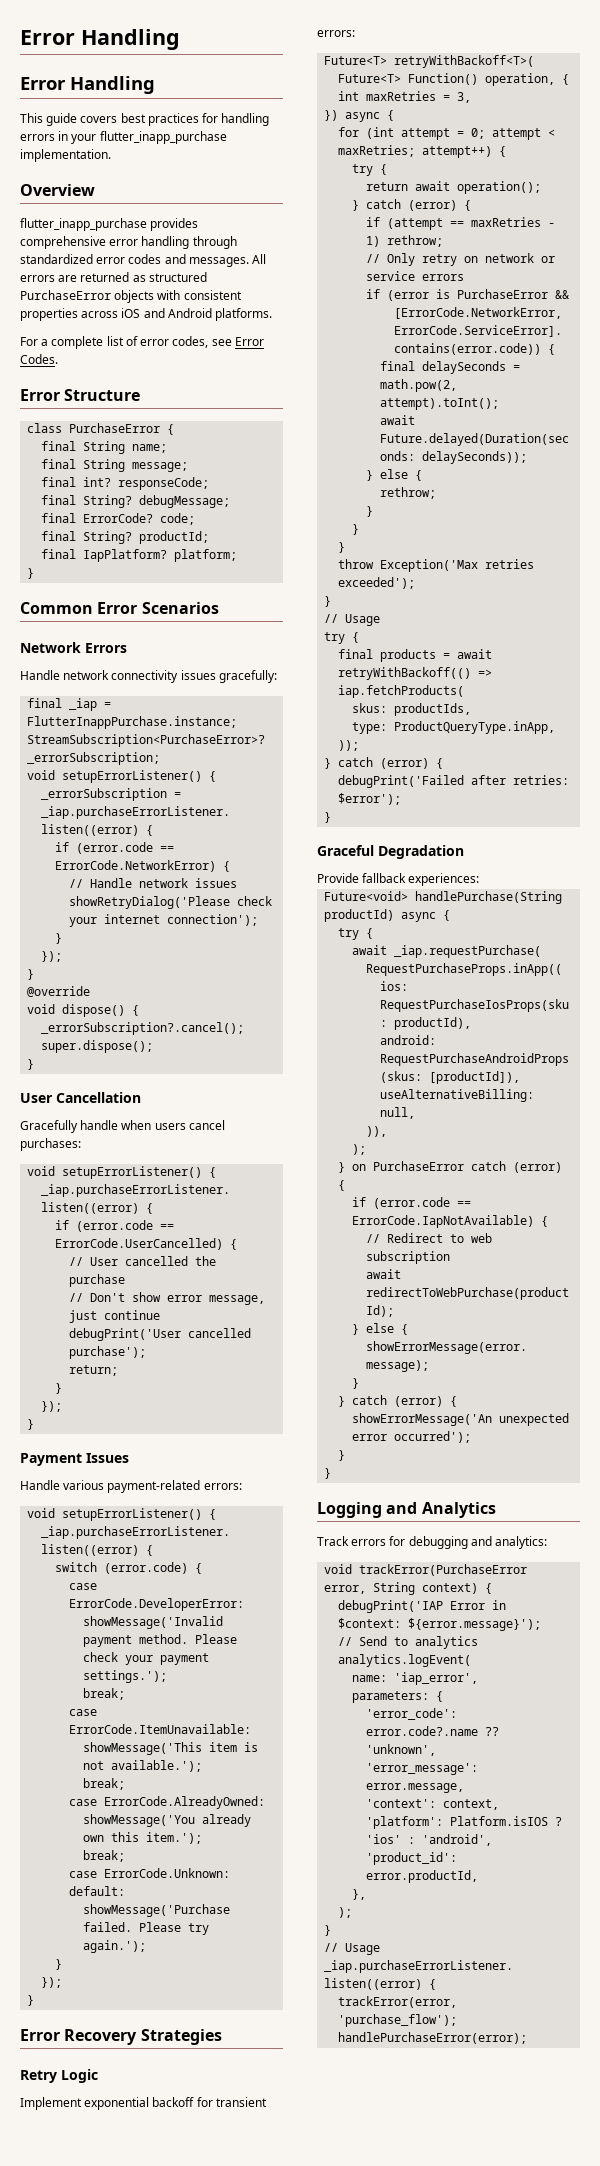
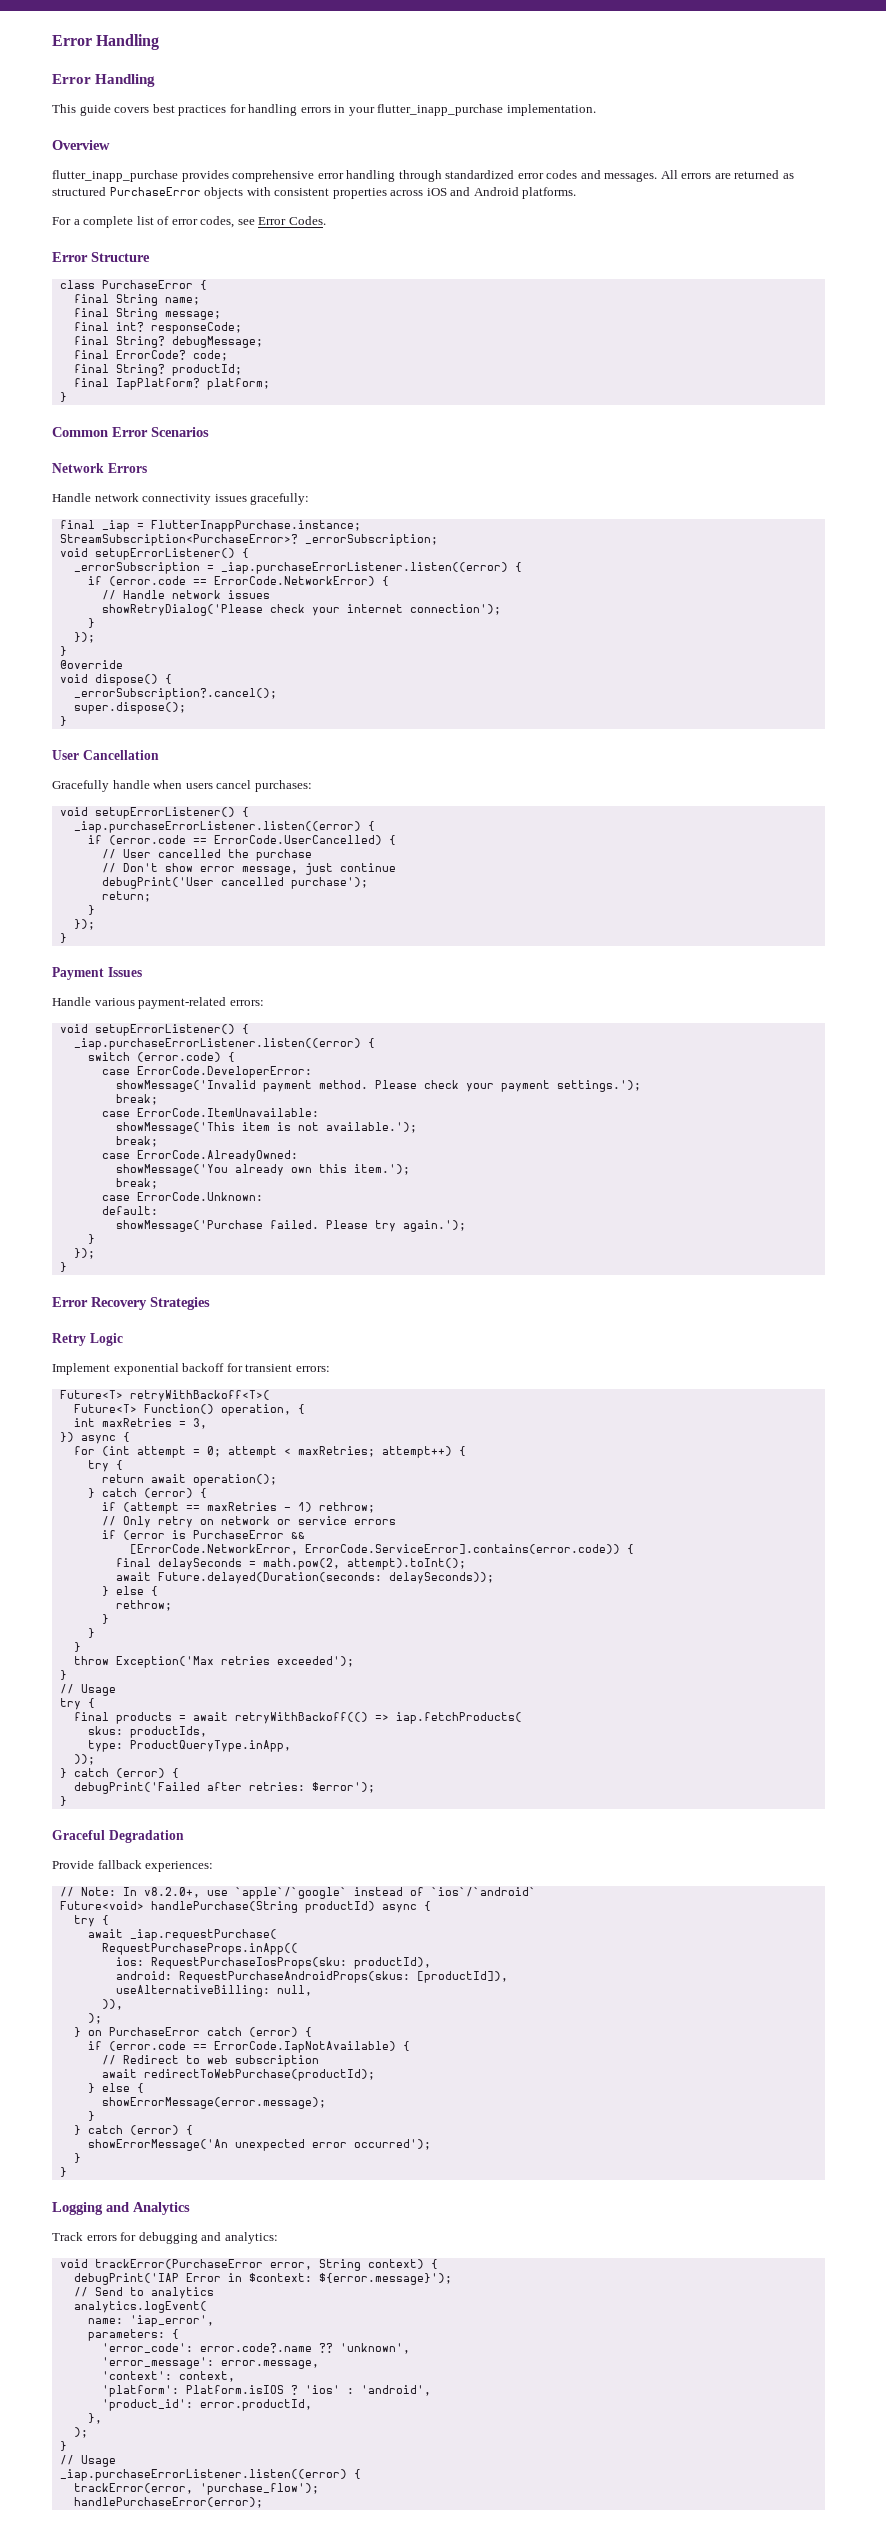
+ // Note: In v8.2.0+, use `apple`/`google` instead of `ios`/`android`

